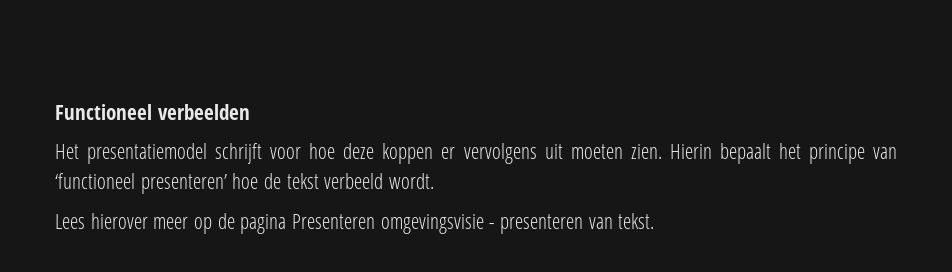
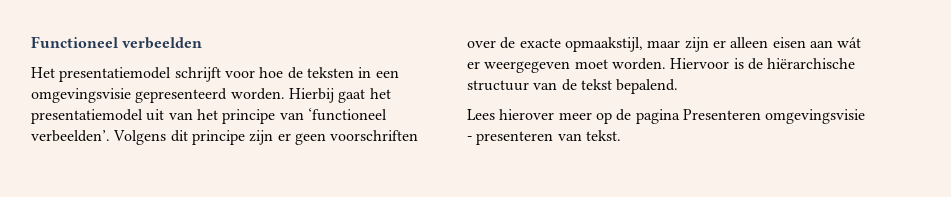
- Het presentatiemodel schrijft voor hoe deze koppen er vervolgens uit moeten zien. Hierin bepaalt het principe van ‘functioneel presenteren’ hoe de tekst verbeeld wordt.
+ Het presentatiemodel schrijft voor hoe de teksten in een omgevingsvisie gepresenteerd worden. Hierbij gaat het presentatiemodel uit van het principe van ‘functioneel verbeelden’. Volgens dit principe zijn er geen voorschriften over de exacte opmaakstijl, maar zijn er alleen eisen aan wát er weergegeven moet worden. Hiervoor is de hiërarchische structuur van de tekst bepalend.

